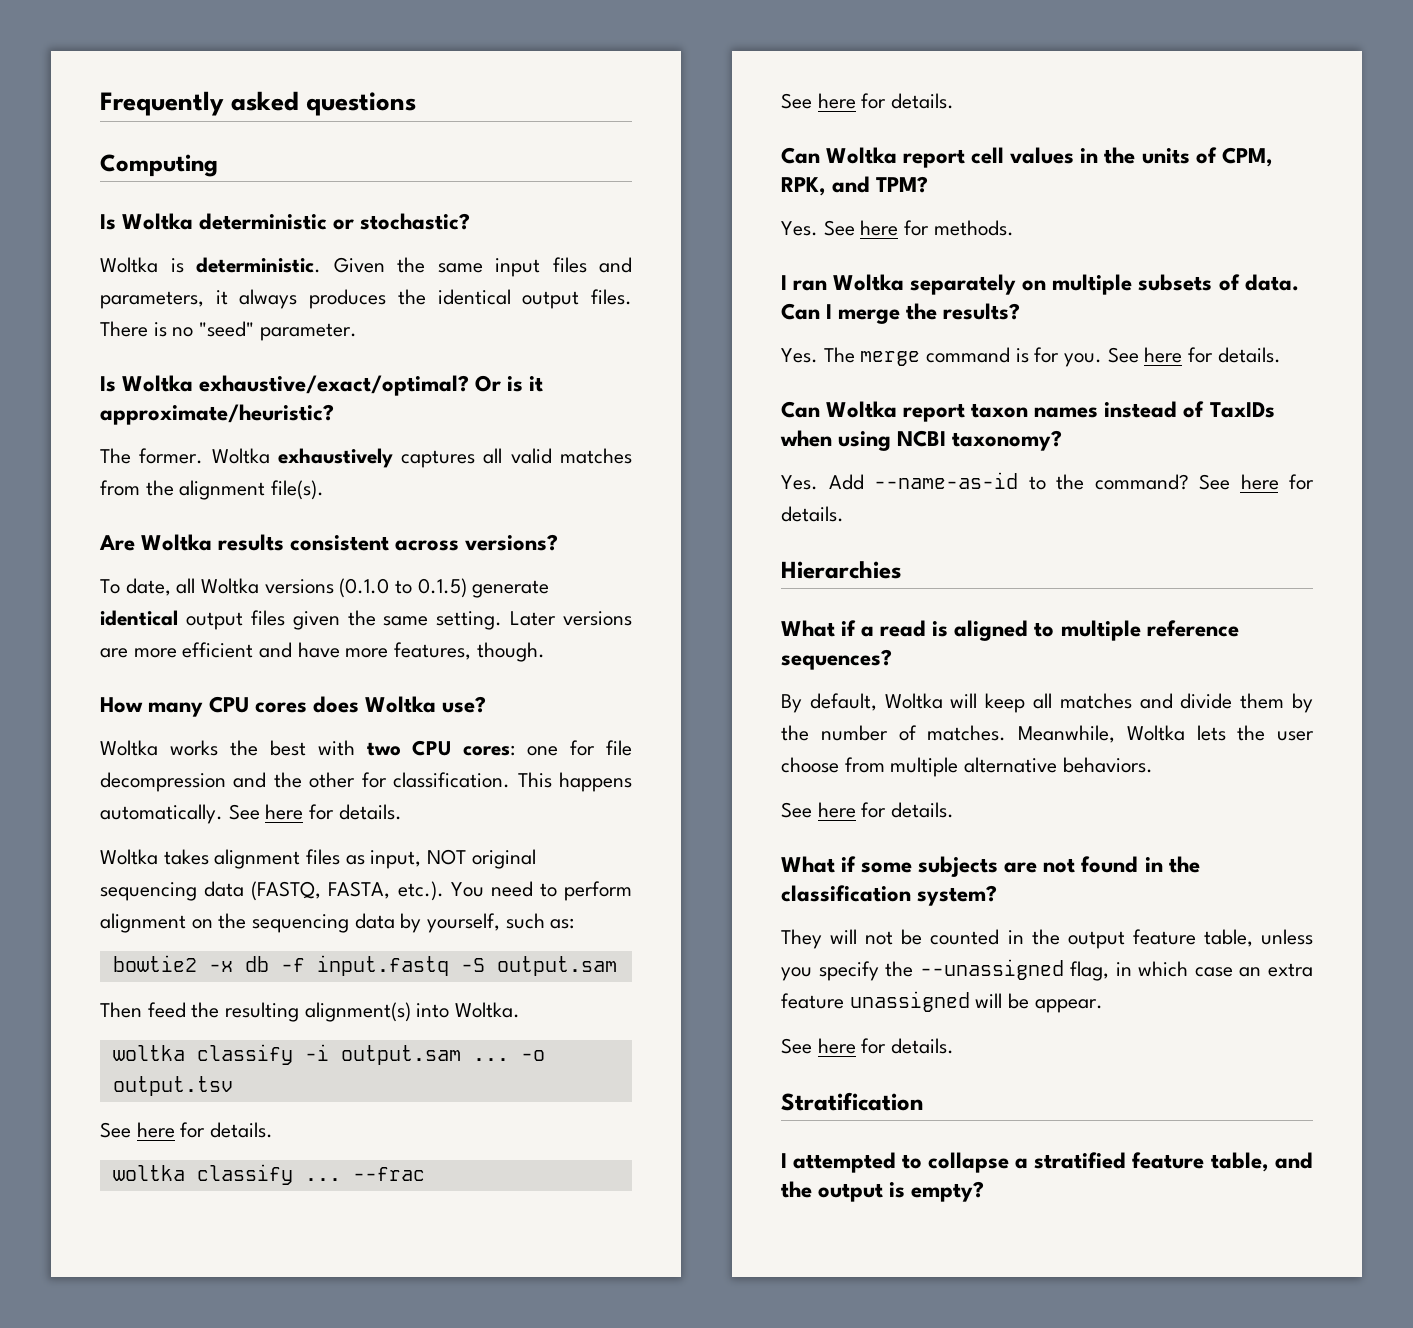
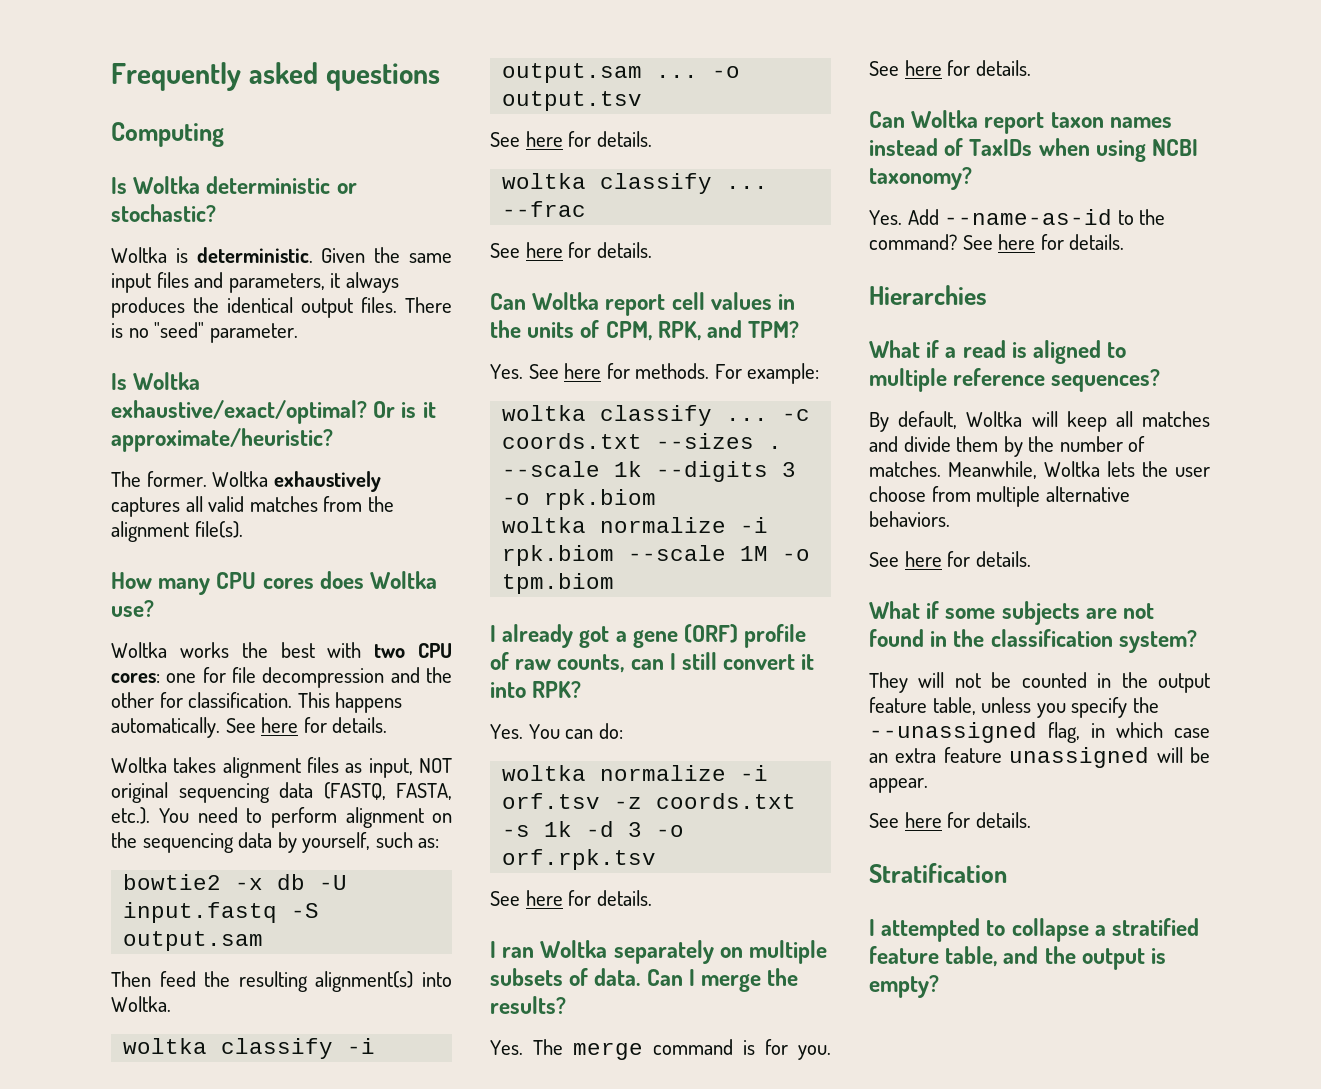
- Are Woltka results consistent across versions?
- To date, all Woltka versions (0.1.0 to 0.1.5) generate identical output files given the same setting. Later versions are more efficient and have more features, though.
- bowtie2 -x db -f input.fastq -S output.sam
+ bowtie2 -x db -U input.fastq -S output.sam
+ For example:
+ woltka classify ... -c coords.txt --sizes . --scale 1k --digits 3 -o rpk.biom
+ woltka normalize -i rpk.biom --scale 1M -o tpm.biom
+ I already got a gene (ORF) profile of raw counts, can I still convert it into RPK?
+ Yes. You can do:
+ woltka normalize -i orf.tsv -z coords.txt -s 1k -d 3 -o orf.rpk.tsv
+ See here for details.

